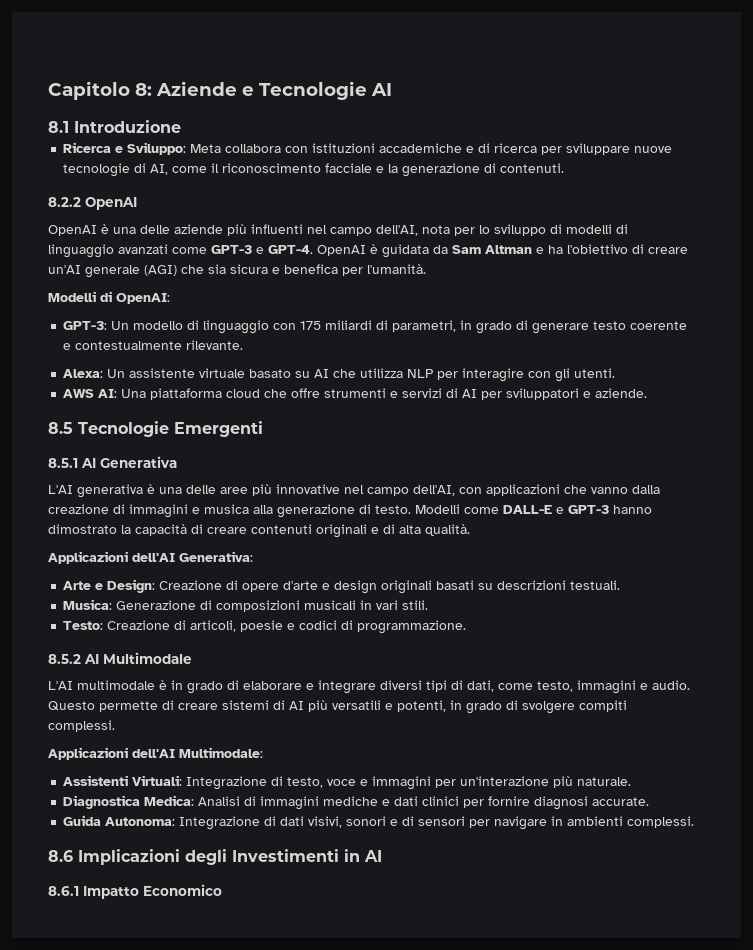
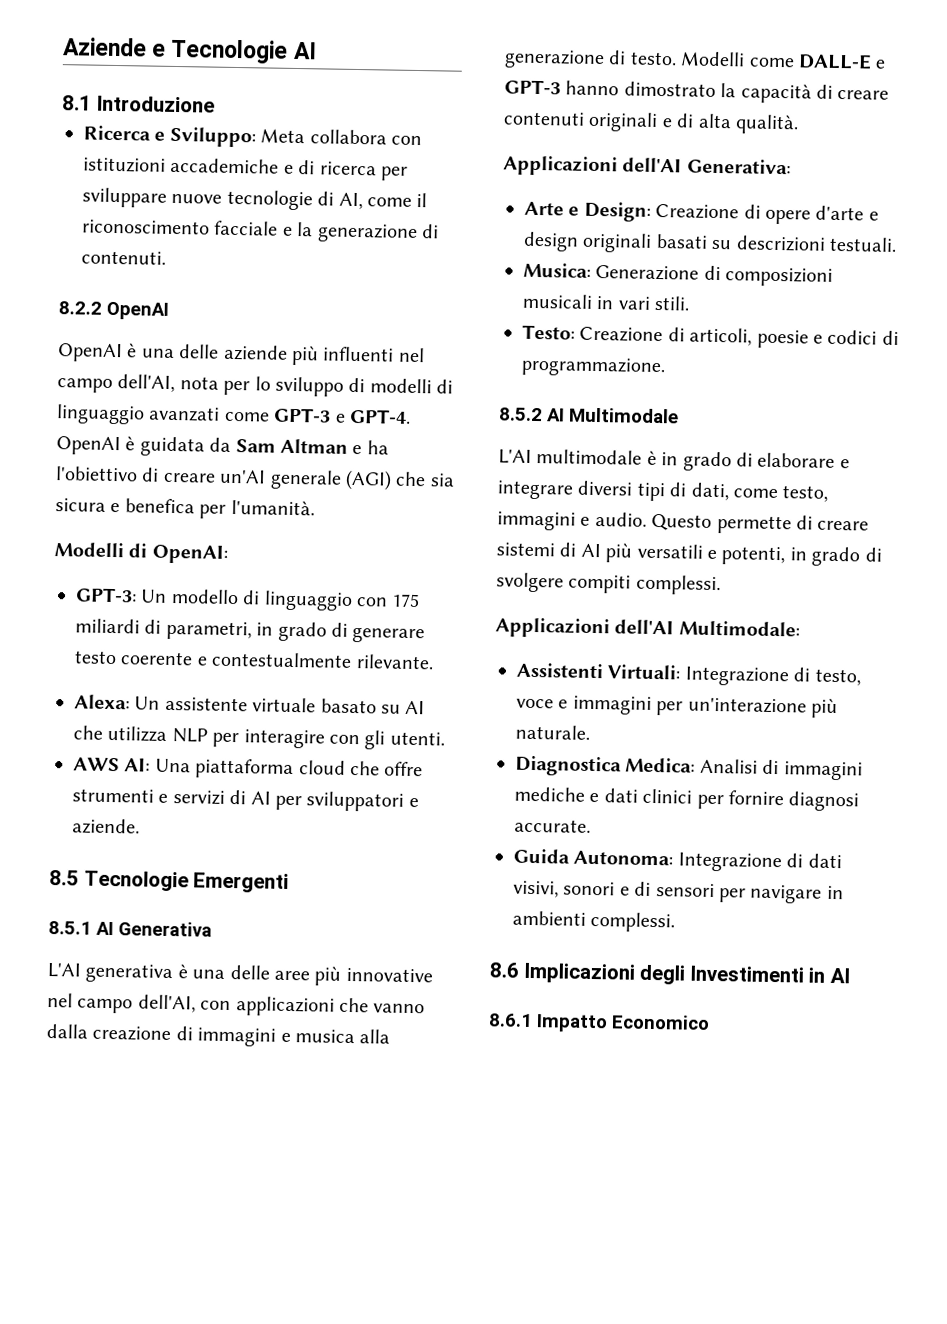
- Capitolo 8: Aziende e Tecnologie AI
+ Aziende e Tecnologie AI

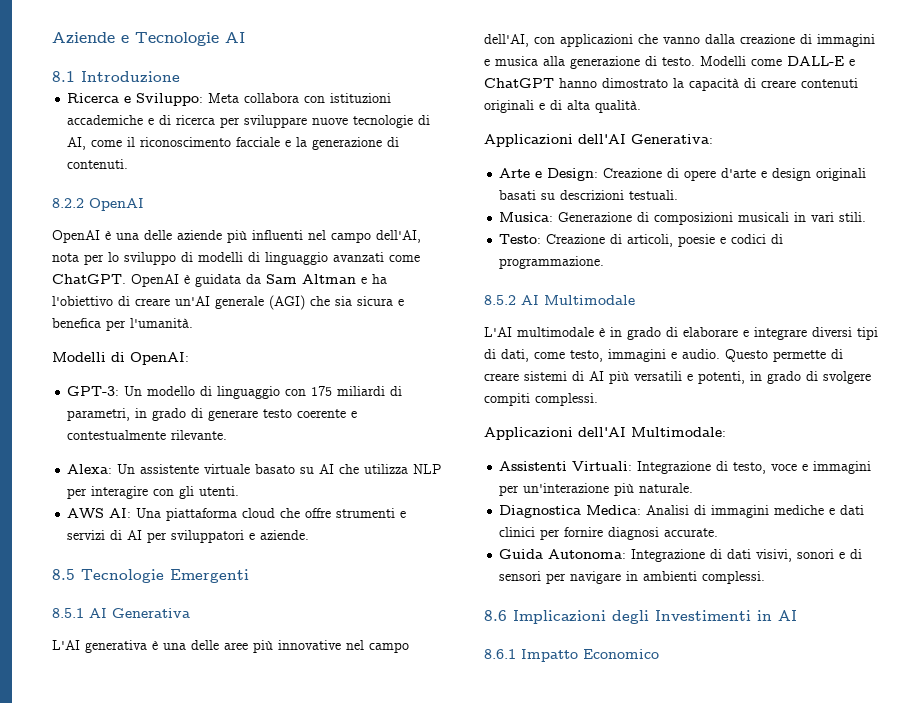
- OpenAI è una delle aziende più influenti nel campo dell'AI, nota per lo sviluppo di modelli di linguaggio avanzati come GPT-3 e GPT-4.
+ OpenAI è una delle aziende più influenti nel campo dell'AI, nota per lo sviluppo di modelli di linguaggio avanzati come ChatGPT.
- Modelli come DALL-E e GPT-3 hanno dimostrato la capacità di creare contenuti originali e di alta qualità.
+ Modelli come DALL-E e ChatGPT hanno dimostrato la capacità di creare contenuti originali e di alta qualità.

